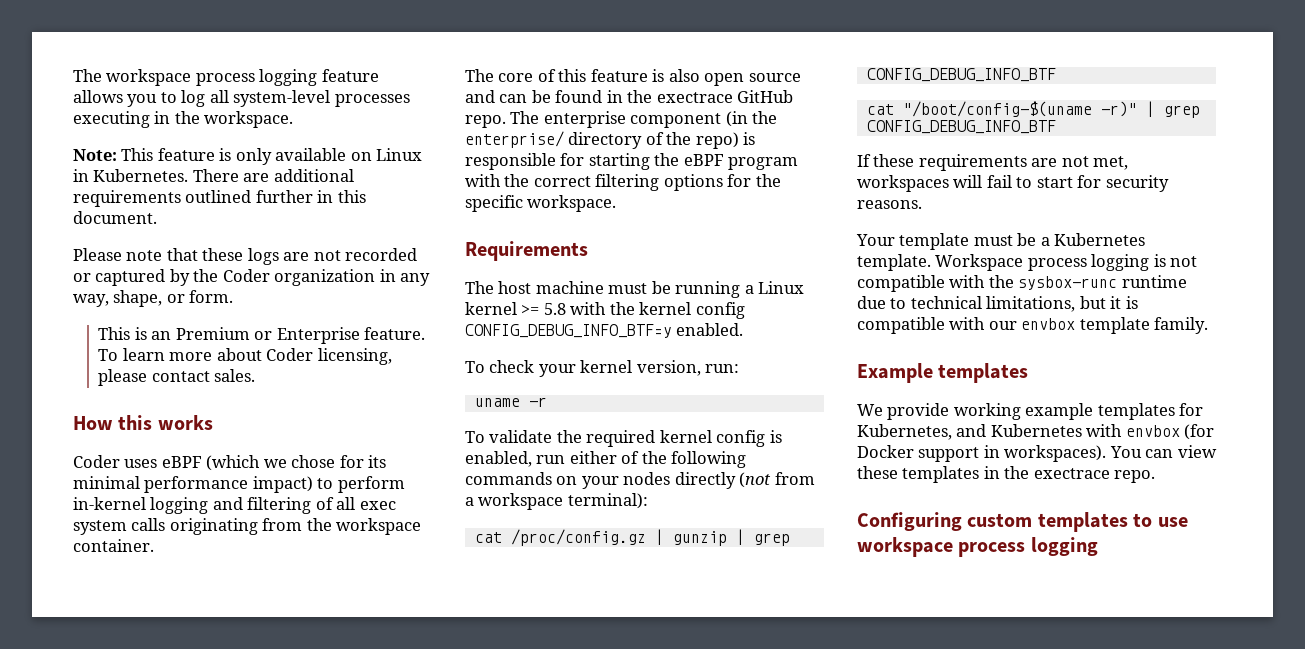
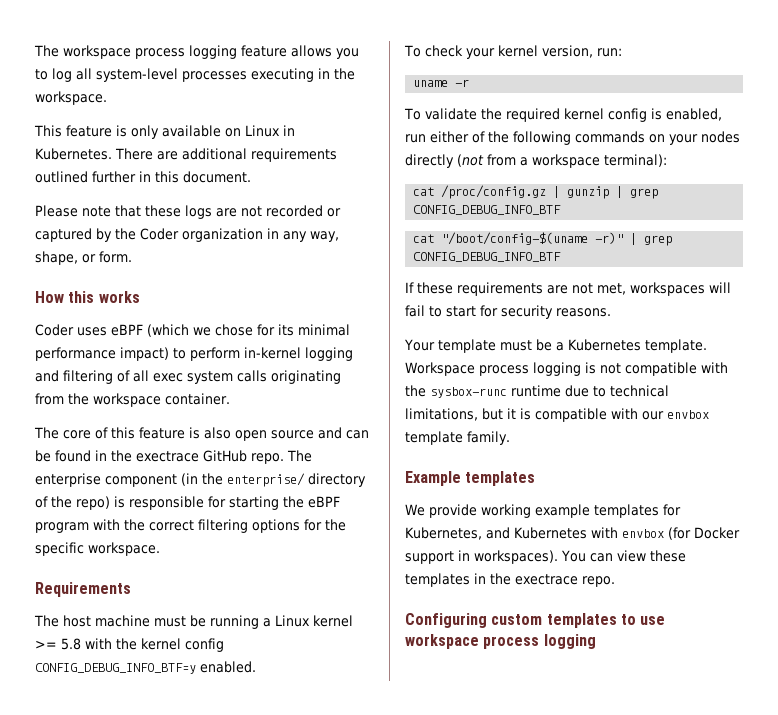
- Note: This feature is only available on Linux in Kubernetes.
+ This feature is only available on Linux in Kubernetes.
- This is an Premium or Enterprise feature. To learn more about Coder licensing, please contact sales.

